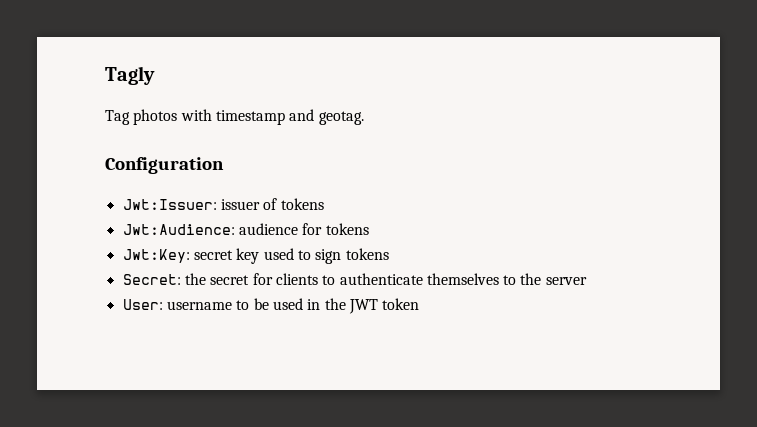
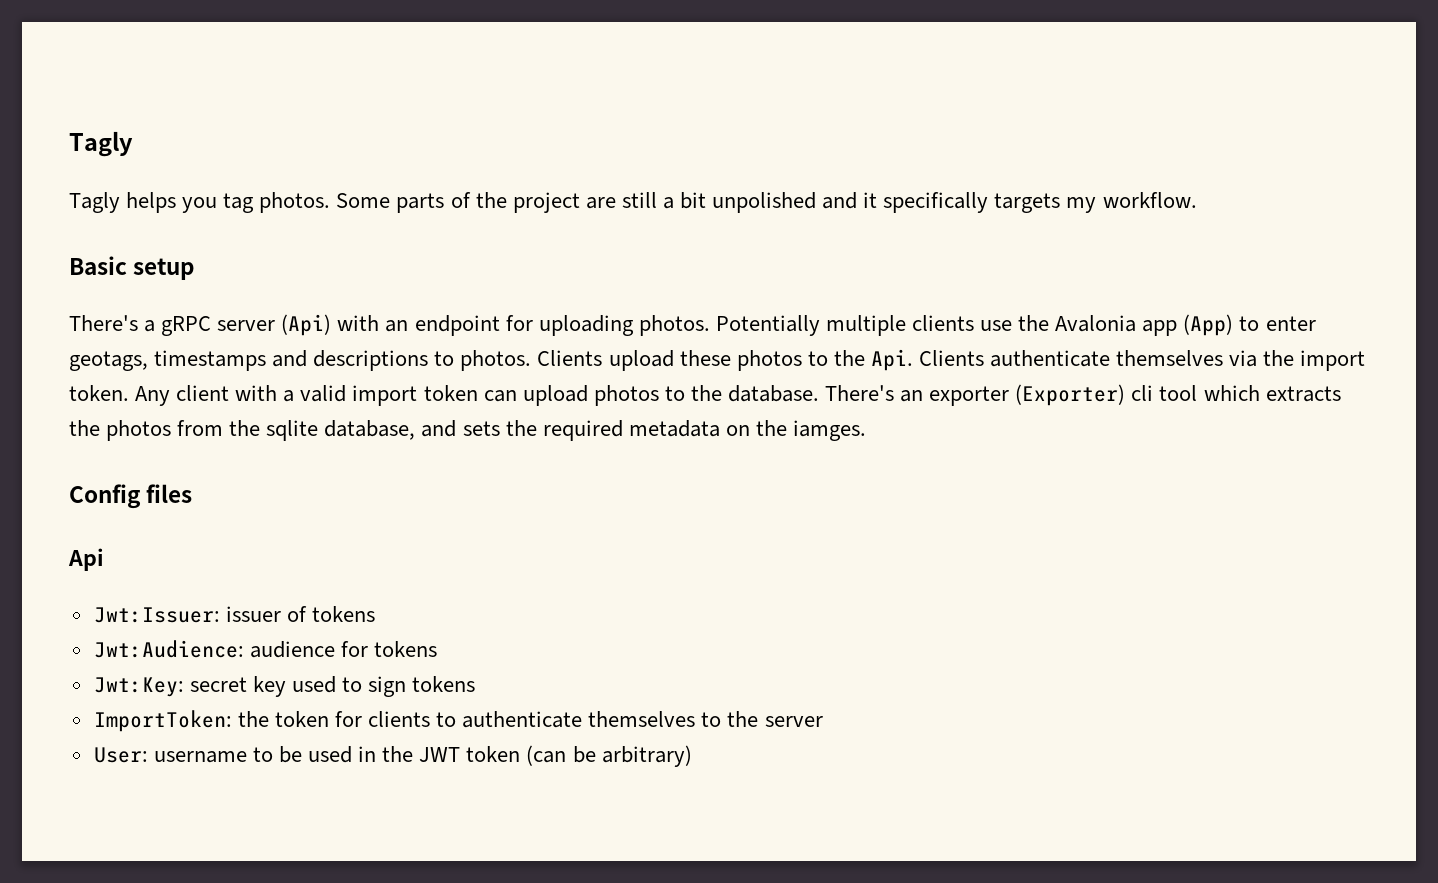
- Tag photos with timestamp and geotag.
- Configuration
+ Tagly helps you tag photos. Some parts of the project are still a bit unpolished and it specifically targets my workflow.
+ Basic setup
+ There's a gRPC server (Api) with an endpoint for uploading photos. Potentially multiple clients use the Avalonia app (App) to enter geotags, timestamps and descriptions to photos. Clients upload these photos to the Api. Clients authenticate themselves via the import token. Any client with a valid import token can upload photos to the database. There's an exporter (Exporter) cli tool which extracts the photos from the sqlite database, and sets the required metadata on the iamges.
+ Config files
+ Api
- Secret: the secret for clients to authenticate themselves to the server
+ ImportToken: the token for clients to authenticate themselves to the server
- User: username to be used in the JWT token
+ User: username to be used in the JWT token (can be arbitrary)

